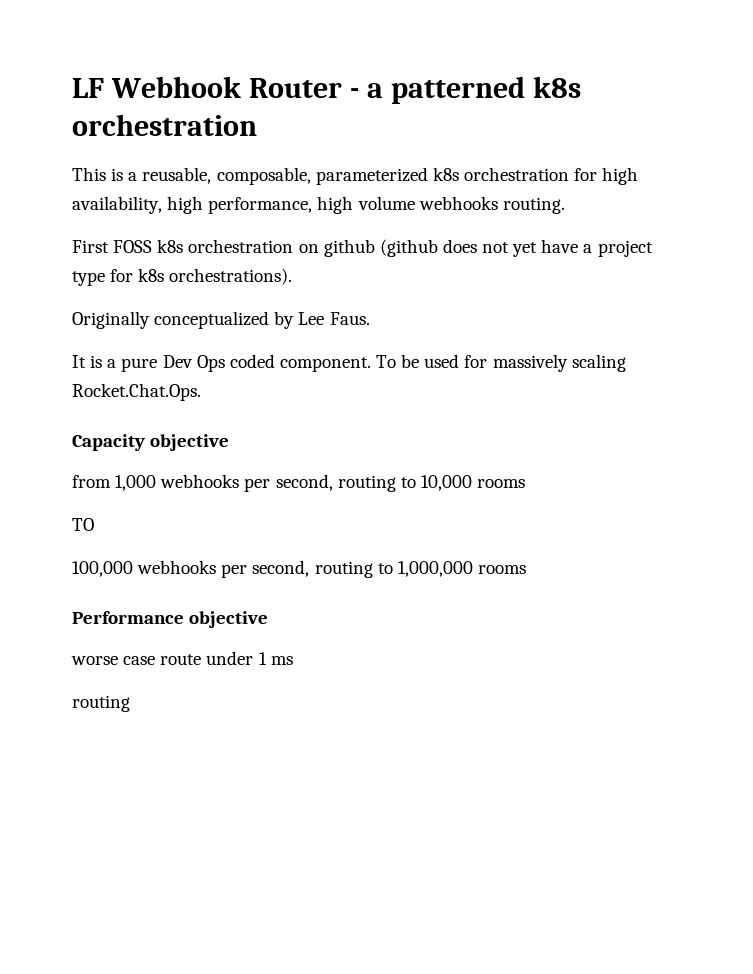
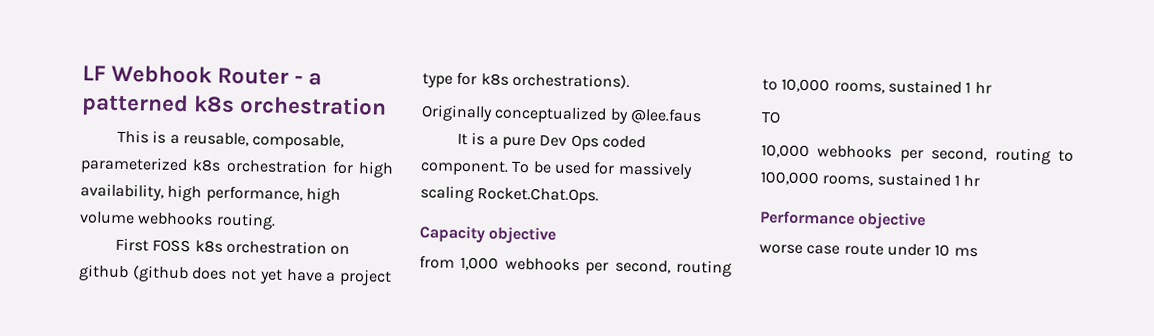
- Originally conceptualized by Lee Faus.
+ Originally conceptualized by @lee.faus
- from 1,000 webhooks per second, routing to 10,000 rooms
+ from 1,000 webhooks per second, routing to 10,000 rooms, sustained 1 hr
- 100,000 webhooks per second, routing to 1,000,000 rooms
+ 10,000 webhooks per second, routing to 100,000 rooms, sustained 1 hr
- worse case route under 1 ms
- routing
+ worse case route under 10 ms

